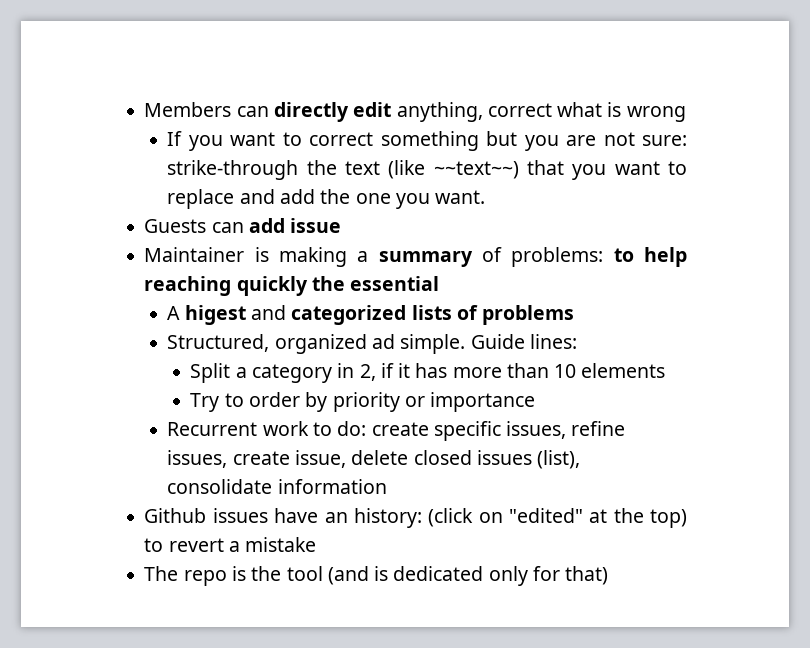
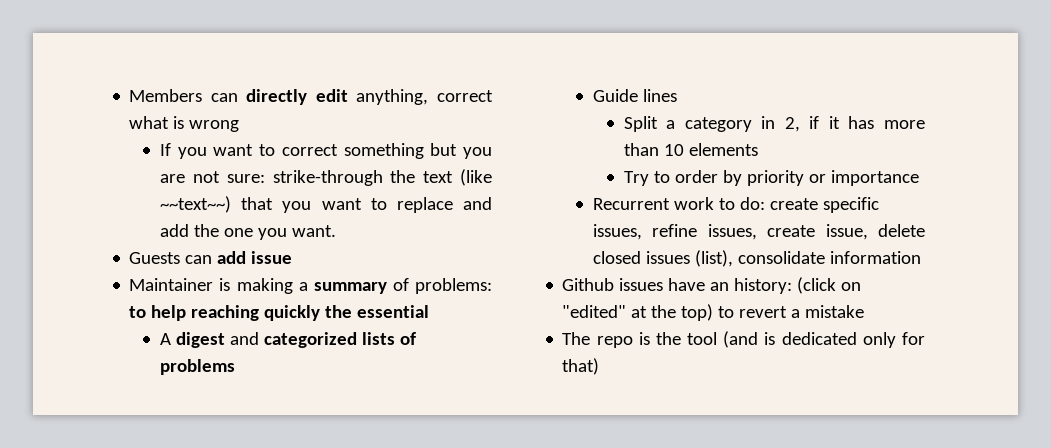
- A higest and categorized lists of problems
+ A digest and categorized lists of problems
- Structured, organized ad simple. Guide lines:
+ Guide lines

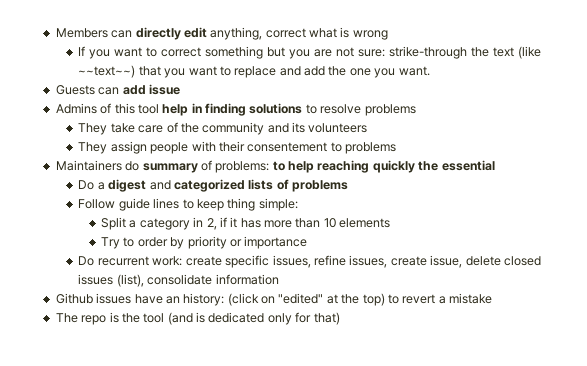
- Maintainer is making a summary of problems: to help reaching quickly the essential
+ Admins of this tool help in finding solutions to resolve problems
+ They take care of the community and its volunteers
+ They assign people with their consentement to problems
+ Maintainers do summary of problems: to help reaching quickly the essential
- A digest and categorized lists of problems
+ Do a digest and categorized lists of problems
- Guide lines
+ Follow guide lines to keep thing simple:
- Recurrent work to do: create specific issues, refine issues, create issue, delete closed issues (list), consolidate information
+ Do recurrent work: create specific issues, refine issues, create issue, delete closed issues (list), consolidate information

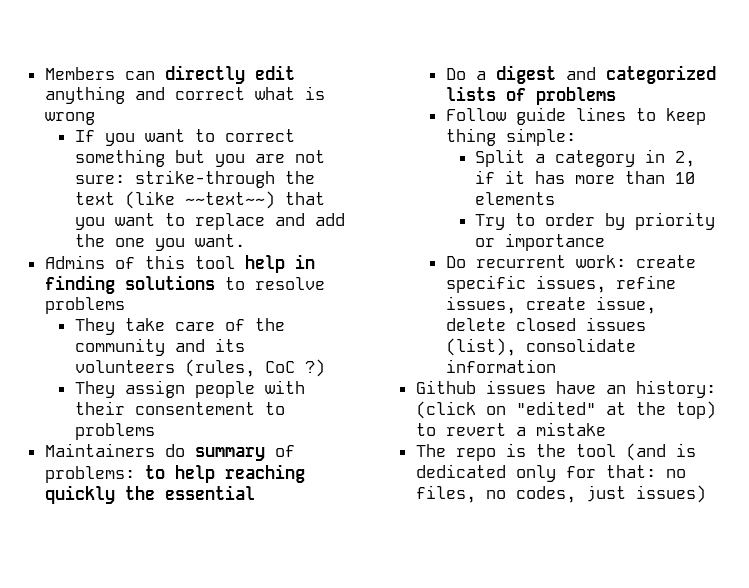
- Members can directly edit anything, correct what is wrong
+ Members can directly edit anything and correct what is wrong
- Guests can add issue
- They take care of the community and its volunteers
+ They take care of the community and its volunteers (rules, CoC ?)
- The repo is the tool (and is dedicated only for that)
+ The repo is the tool (and is dedicated only for that: no files, no codes, just issues)

